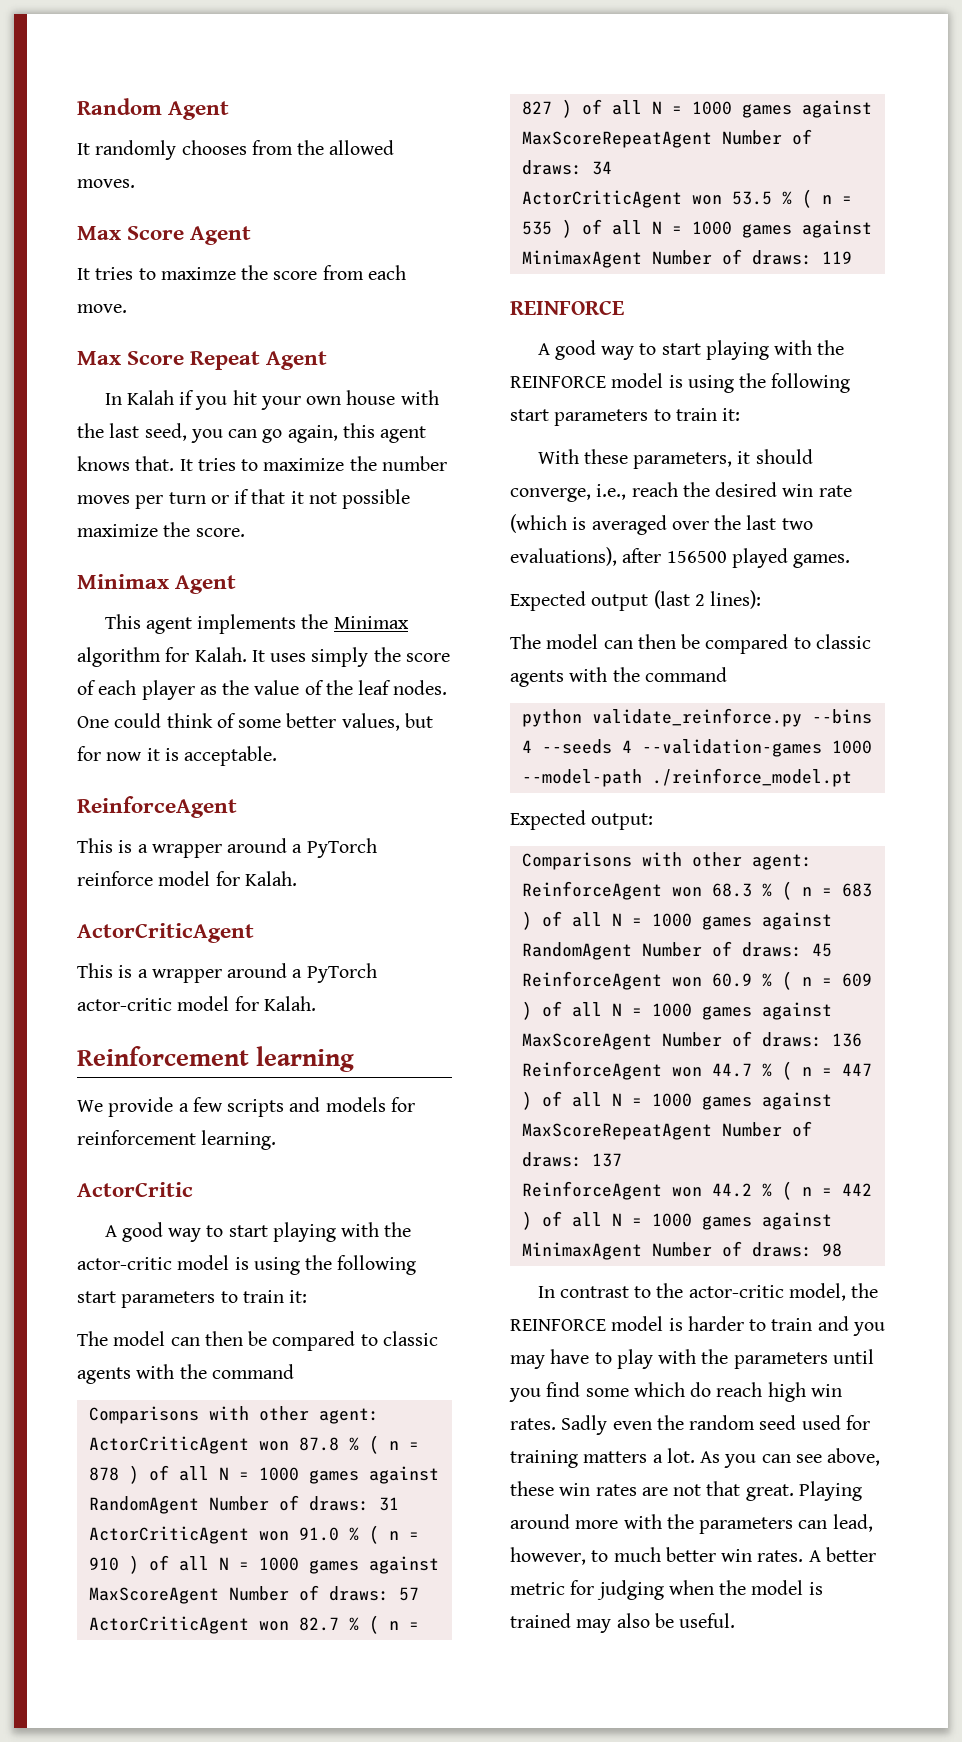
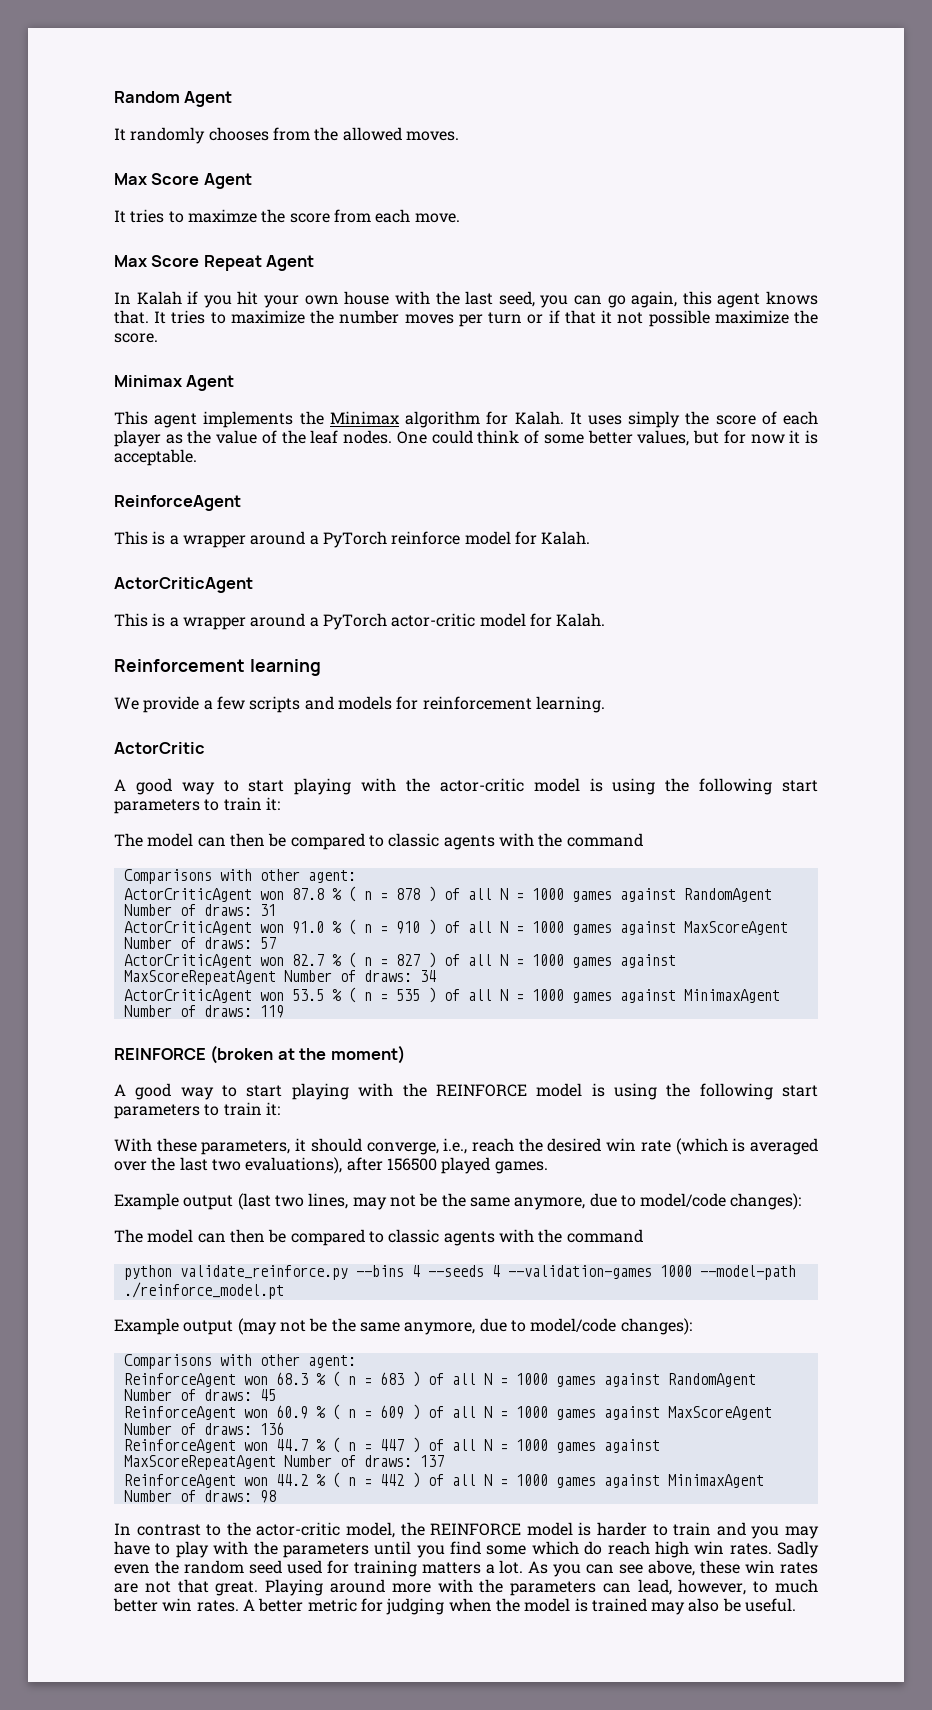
  ActorCriticAgent won 53.5 % ( n = 535 ) of all N = 1000 games against MinimaxAgent Number of draws: 119
- REINFORCE
+ REINFORCE (broken at the moment)
- Expected output (last 2 lines):
+ Example output (last two lines, may not be the same anymore, due to model/code changes):
- Expected output:
+ Example output (may not be the same anymore, due to model/code changes):

